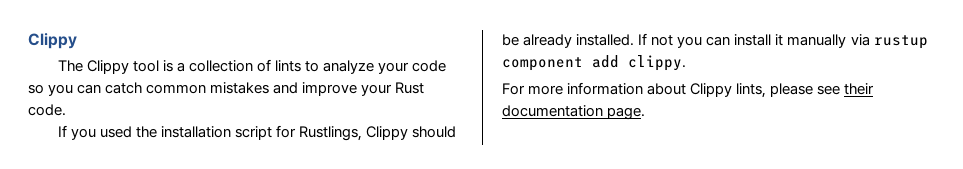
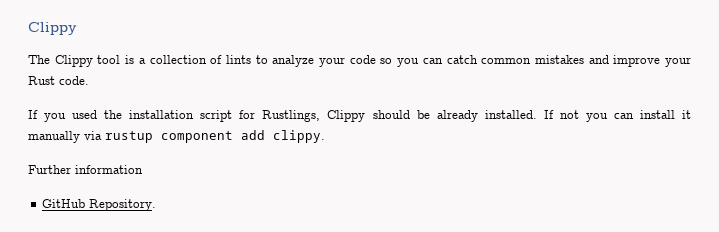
- For more information about Clippy lints, please see their documentation page.
+ Further information
+ GitHub Repository.

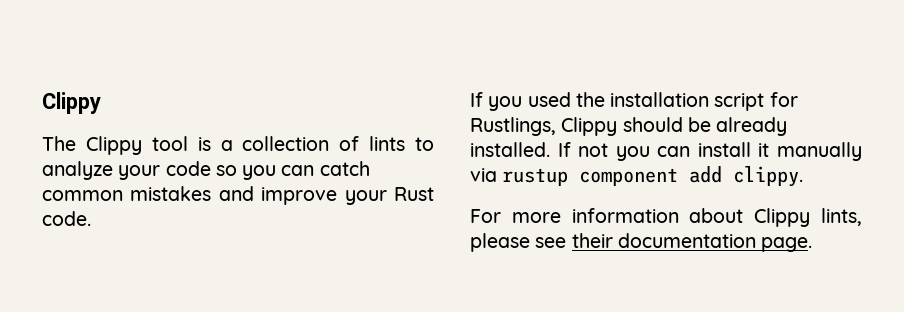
- Further information
- GitHub Repository.
+ For more information about Clippy lints, please see their documentation page.

